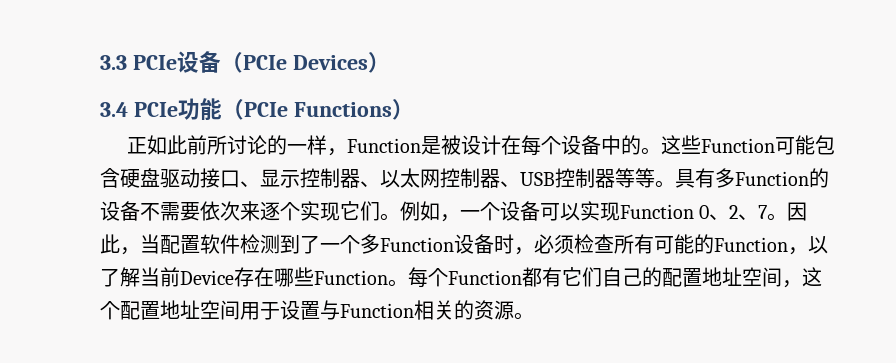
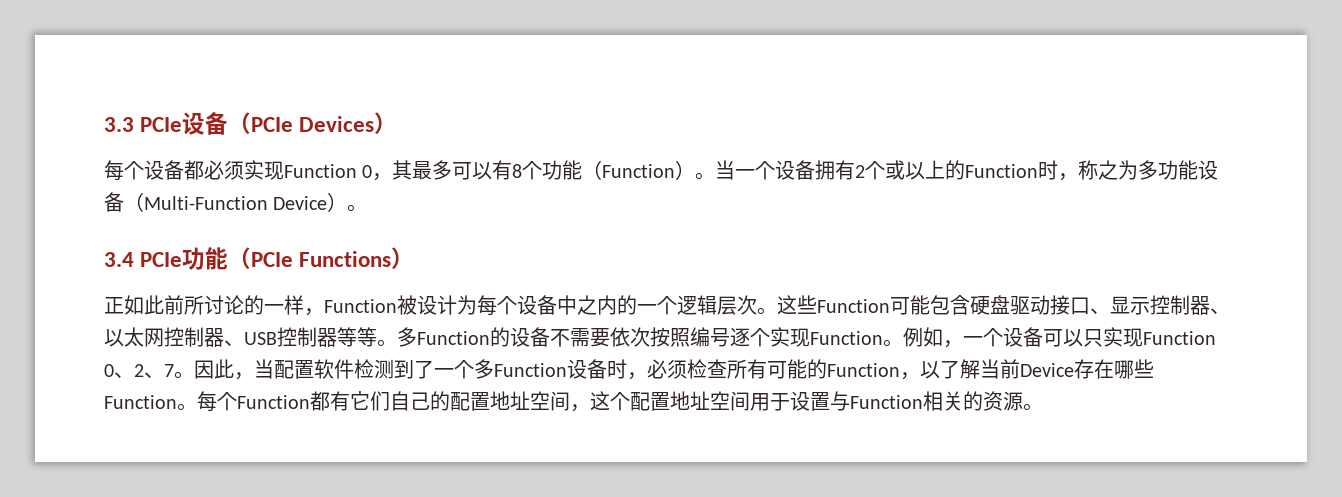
+ 每个设备都必须实现Function 0，其最多可以有8个功能（Function）。当一个设备拥有2个或以上的Function时，称之为多功能设备（Multi-Function Device）。
- 正如此前所讨论的一样，Function是被设计在每个设备中的。
+ 正如此前所讨论的一样，Function被设计为每个设备中之内的一个逻辑层次。
- 具有多Function的设备不需要依次来逐个实现它们。
+ 多Function的设备不需要依次按照编号逐个实现Function。
- 例如，一个设备可以实现Function 0、2、7。
+ 例如，一个设备可以只实现Function 0、2、7。

